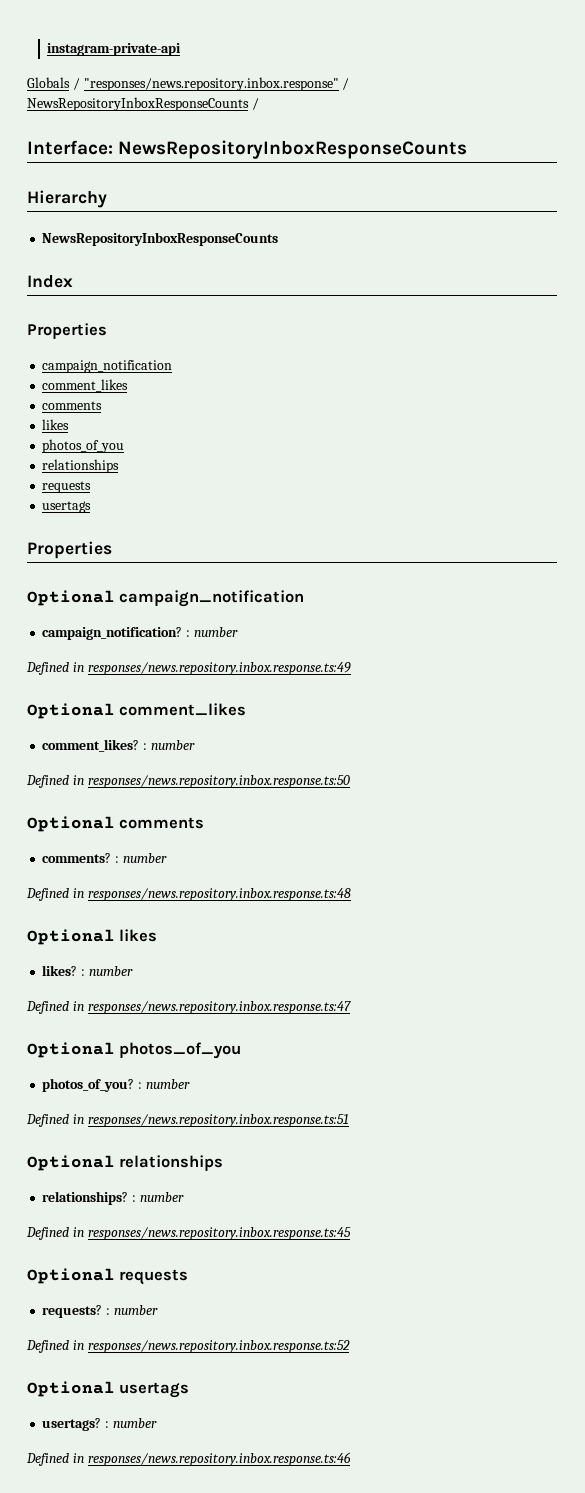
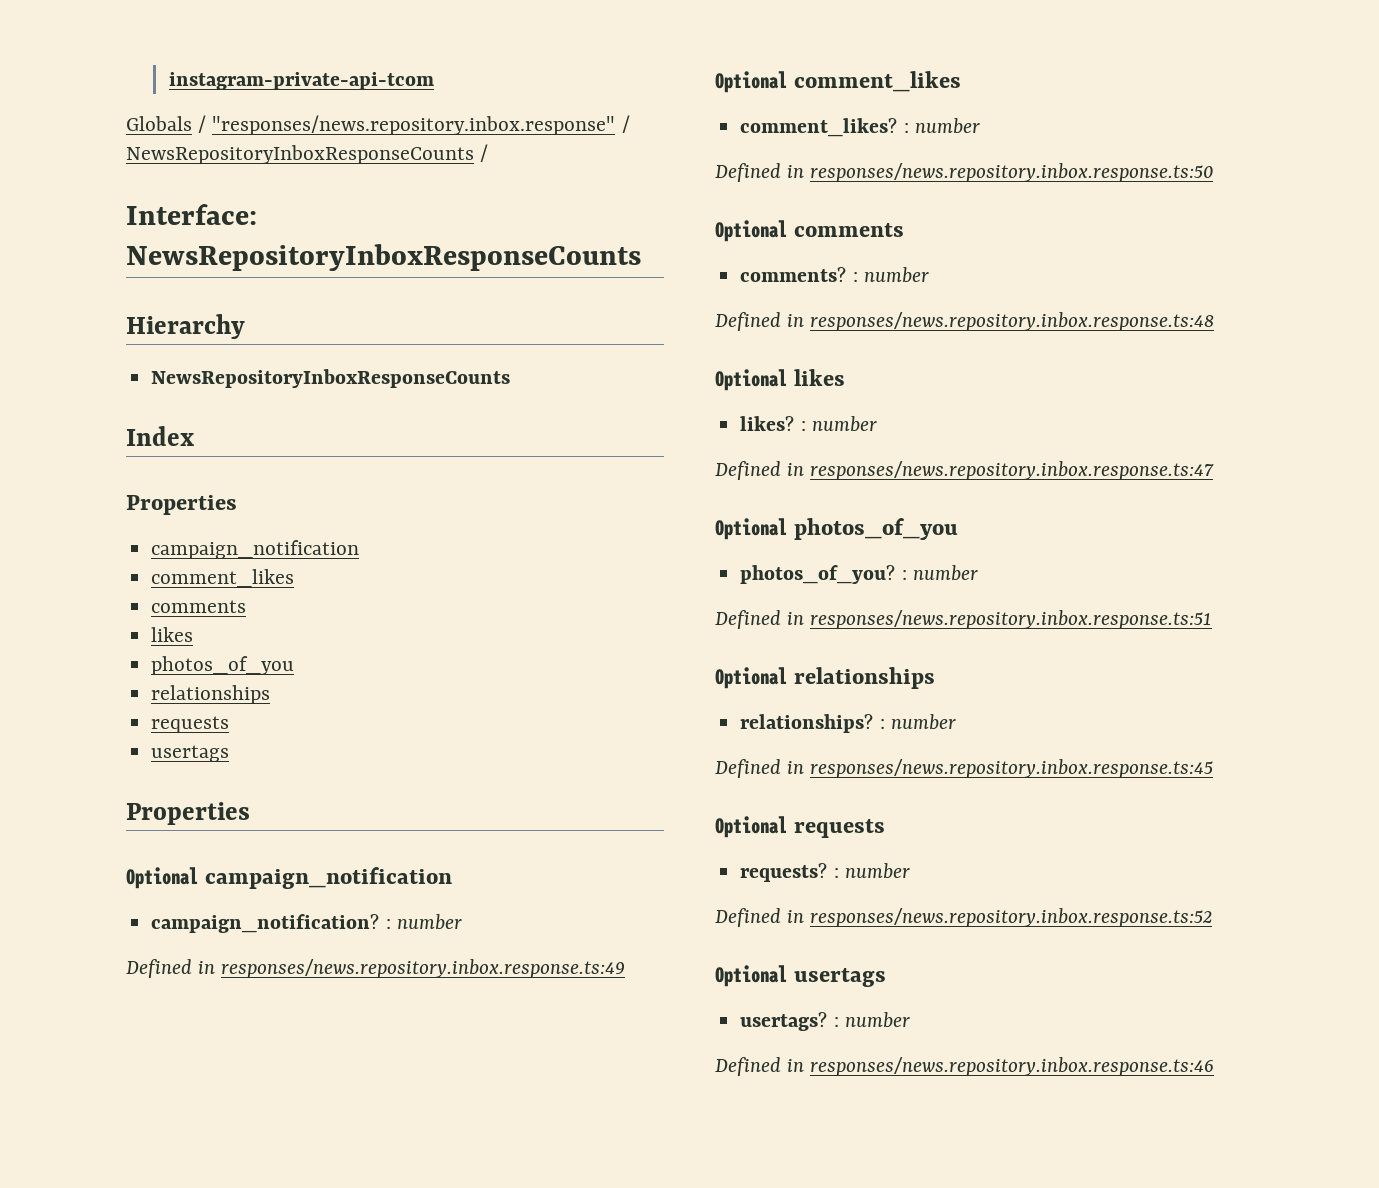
- instagram-private-api
+ instagram-private-api-tcom

